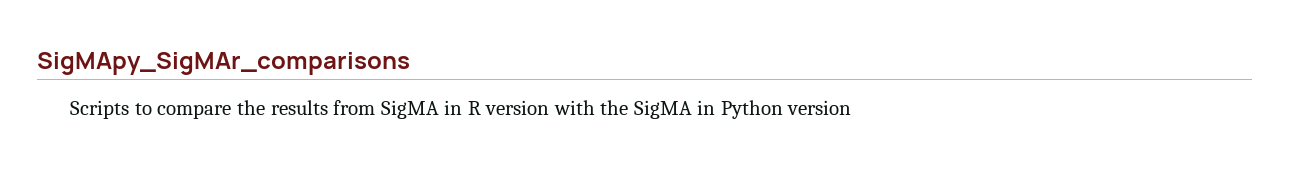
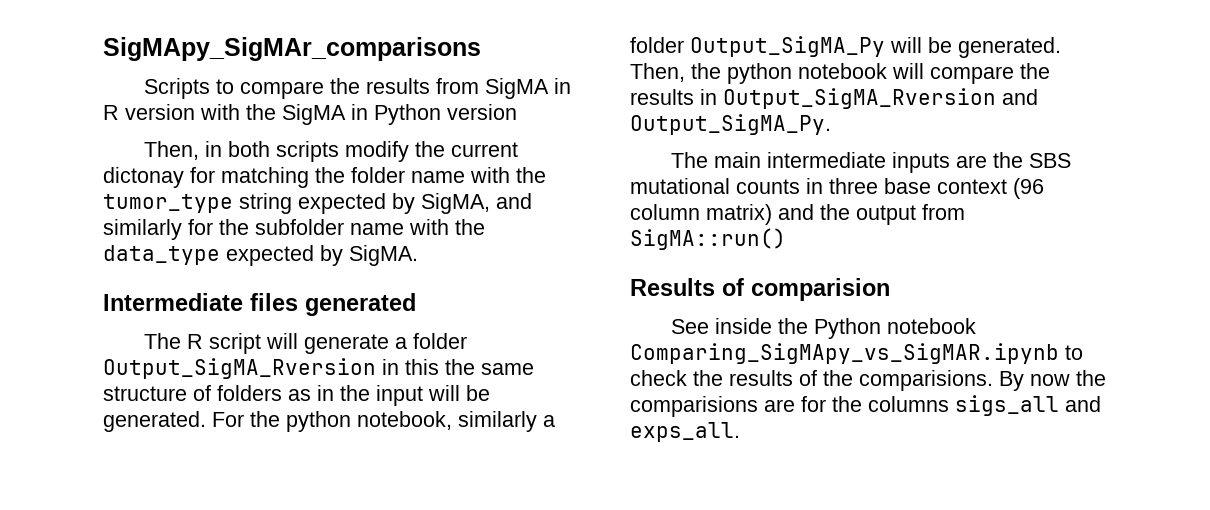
+ Then, in both scripts modify the current dictonay for matching the folder name with the tumor_type string expected by SigMA, and similarly for the subfolder name with the data_type expected by SigMA.
+ Intermediate files generated
+ The R script will generate a folder Output_SigMA_Rversion in this the same structure of folders as in the input will be generated. For the python notebook, similarly a folder Output_SigMA_Py will be generated. Then, the python notebook will compare the results in Output_SigMA_Rversion and Output_SigMA_Py.
+ The main intermediate inputs are the SBS mutational counts in three base context (96 column matrix) and the output from SigMA::run()
+ Results of comparision
+ See inside the Python notebook Comparing_SigMApy_vs_SigMAR.ipynb to check the results of the comparisions. By now the comparisions are for the columns sigs_all and exps_all.

